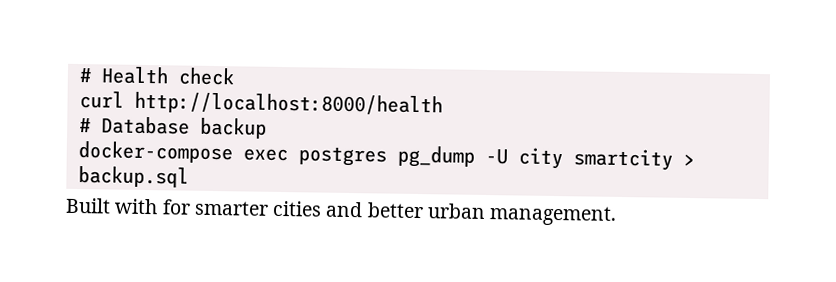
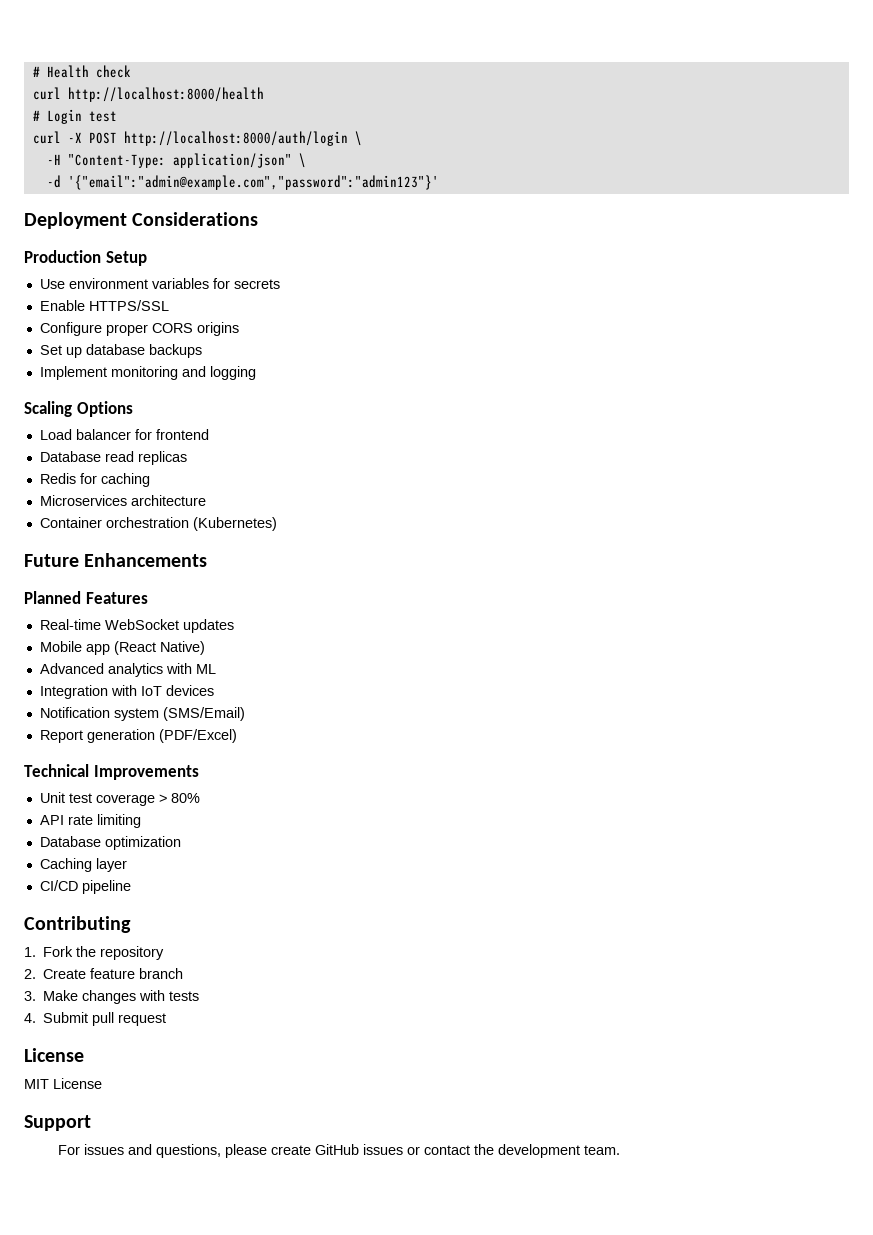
- # Database backup
- docker-compose exec postgres pg_dump -U city smartcity > backup.sql
- Built with for smarter cities and better urban management.
+ # Login test
+ curl -X POST http://localhost:8000/auth/login \
+ -H "Content-Type: application/json" \
+ -d '{"email":"admin@example.com","password":"admin123"}'
+ Deployment Considerations
+ Production Setup
+ Use environment variables for secrets
+ Enable HTTPS/SSL
+ Configure proper CORS origins
+ Set up database backups
+ Implement monitoring and logging
+ Scaling Options
+ Load balancer for frontend
+ Database read replicas
+ Redis for caching
+ Microservices architecture
+ Container orchestration (Kubernetes)
+ Future Enhancements
+ Planned Features
+ Real-time WebSocket updates
+ Mobile app (React Native)
+ Advanced analytics with ML
+ Integration with IoT devices
+ Notification system (SMS/Email)
+ Report generation (PDF/Excel)
+ Technical Improvements
+ Unit test coverage > 80%
+ API rate limiting
+ Database optimization
+ Caching layer
+ CI/CD pipeline
+ Contributing
+ 1. Fork the repository
+ 2. Create feature branch
+ 3. Make changes with tests
+ 4. Submit pull request
+ License
+ MIT License
+ Support
+ For issues and questions, please create GitHub issues or contact the development team.

